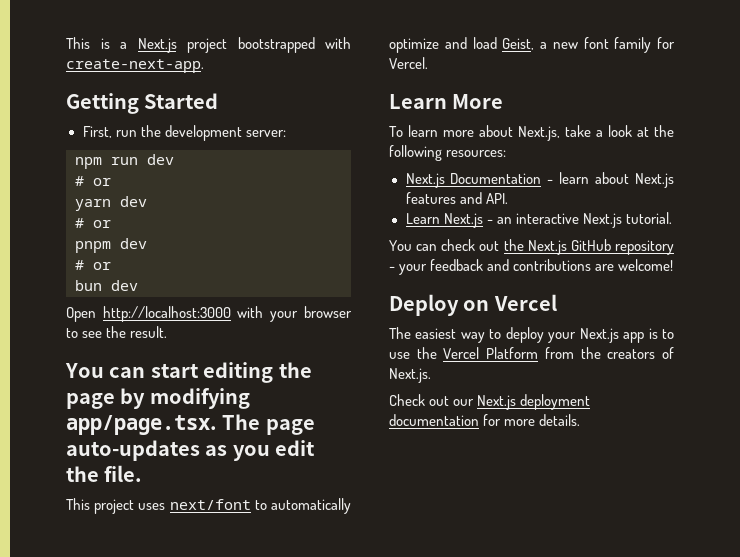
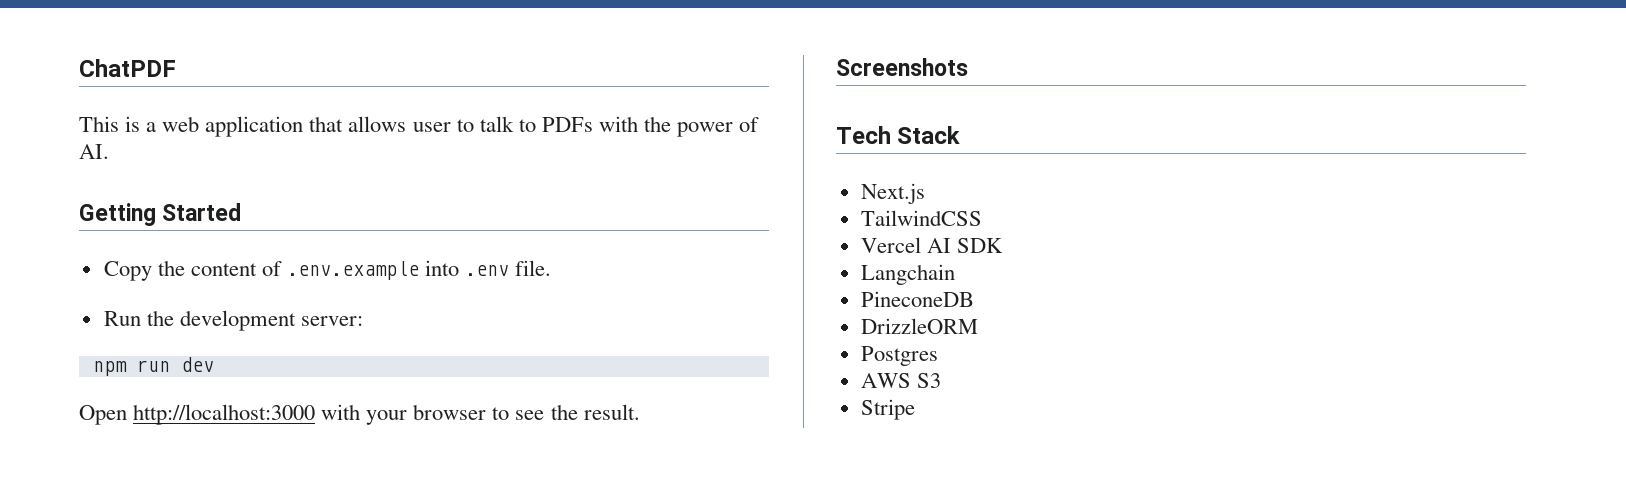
+ ChatPDF
- This is a Next.js project bootstrapped with create-next-app.
+ This is a web application that allows user to talk to PDFs with the power of AI.
  Getting Started
- First, run the development server:
+ Copy the content of .env.example into .env file.
+ Run the development server:
  npm run dev
- # or
- yarn dev
- # or
- pnpm dev
- # or
- bun dev
- You can start editing the page by modifying app/page.tsx. The page auto-updates as you edit the file.
- This project uses next/font to automatically optimize and load Geist, a new font family for Vercel.
- Learn More
- To learn more about Next.js, take a look at the following resources:
- Next.js Documentation - learn about Next.js features and API.
- Learn Next.js - an interactive Next.js tutorial.
- You can check out the Next.js GitHub repository - your feedback and contributions are welcome!
- Deploy on Vercel
- The easiest way to deploy your Next.js app is to use the Vercel Platform from the creators of Next.js.
- Check out our Next.js deployment documentation for more details.
+ Screenshots
+ Tech Stack
+ Next.js
+ TailwindCSS
+ Vercel AI SDK
+ Langchain
+ PineconeDB
+ DrizzleORM
+ Postgres
+ AWS S3
+ Stripe

